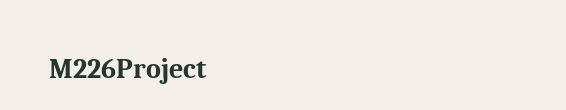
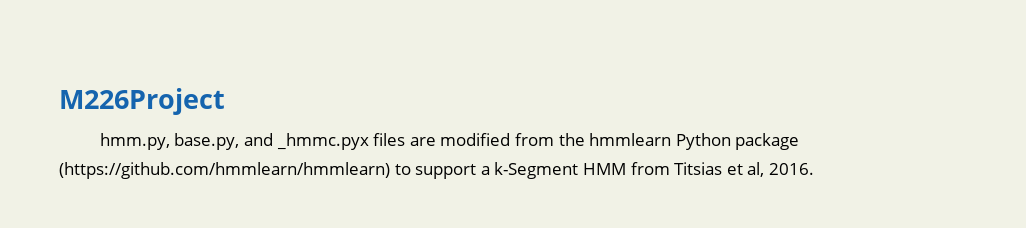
+ hmm.py, base.py, and _hmmc.pyx files are modified from the hmmlearn Python package (https://github.com/hmmlearn/hmmlearn) to support a k-Segment HMM from Titsias et al, 2016.

